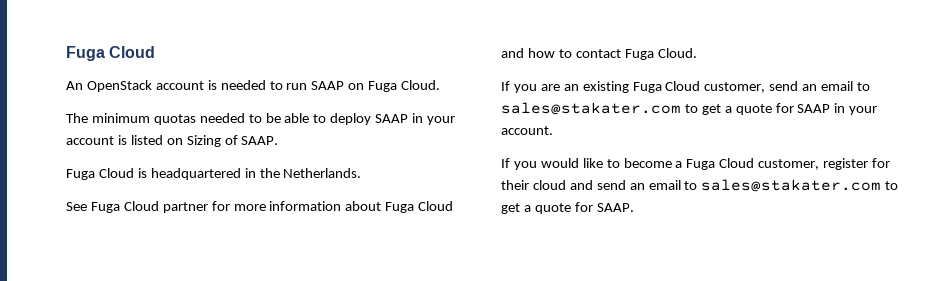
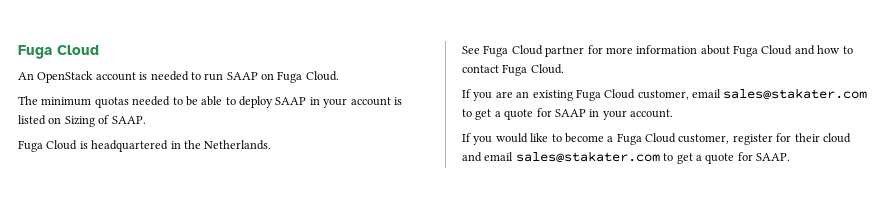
- If you are an existing Fuga Cloud customer, send an email to sales@stakater.com to get a quote for SAAP in your account.
+ If you are an existing Fuga Cloud customer, email sales@stakater.com to get a quote for SAAP in your account.
- If you would like to become a Fuga Cloud customer, register for their cloud and send an email to sales@stakater.com to get a quote for SAAP.
+ If you would like to become a Fuga Cloud customer, register for their cloud and email sales@stakater.com to get a quote for SAAP.

